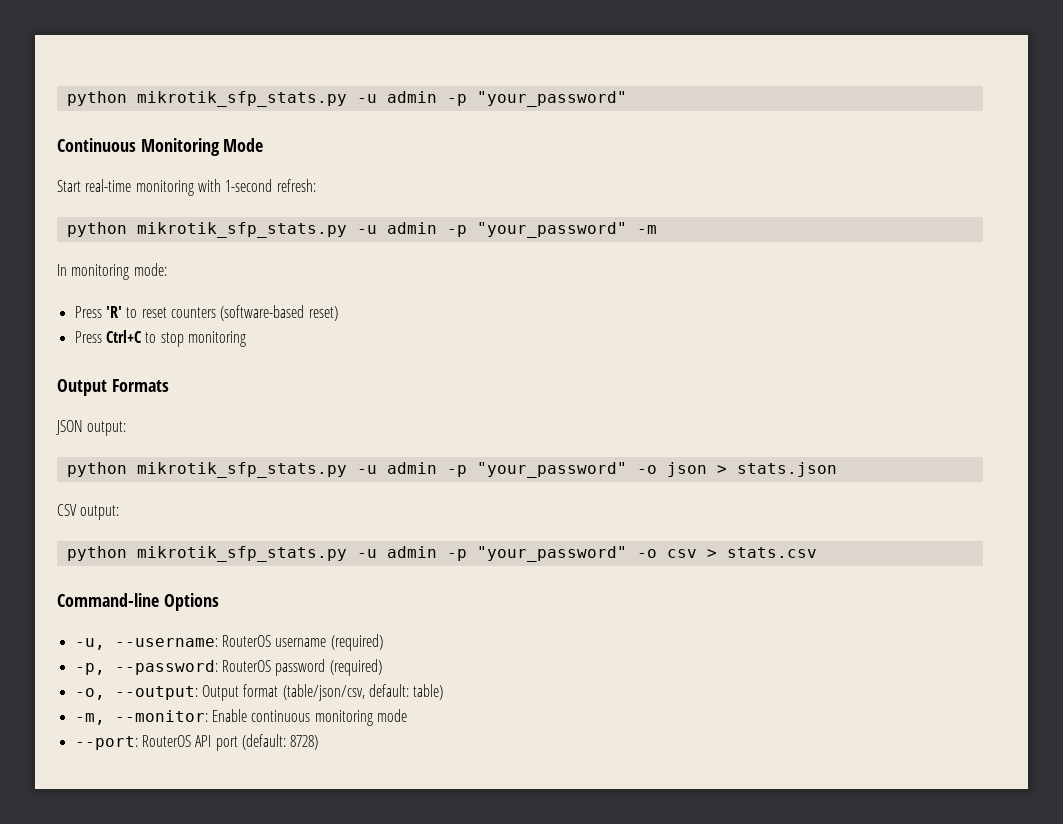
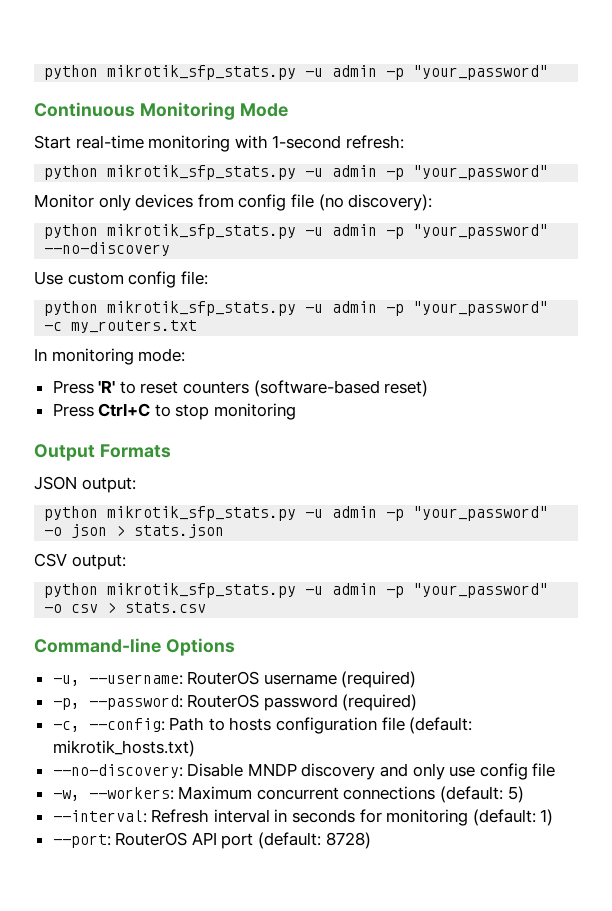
  Start real-time monitoring with 1-second refresh:
- python mikrotik_sfp_stats.py -u admin -p "your_password" -m
+ python mikrotik_sfp_stats.py -u admin -p "your_password"
+ Monitor only devices from config file (no discovery):
+ python mikrotik_sfp_stats.py -u admin -p "your_password" --no-discovery
+ Use custom config file:
+ python mikrotik_sfp_stats.py -u admin -p "your_password" -c my_routers.txt
- -o, --output: Output format (table/json/csv, default: table)
- -m, --monitor: Enable continuous monitoring mode
+ -c, --config: Path to hosts configuration file (default: mikrotik_hosts.txt)
+ --no-discovery: Disable MNDP discovery and only use config file
+ -w, --workers: Maximum concurrent connections (default: 5)
+ --interval: Refresh interval in seconds for monitoring (default: 1)

